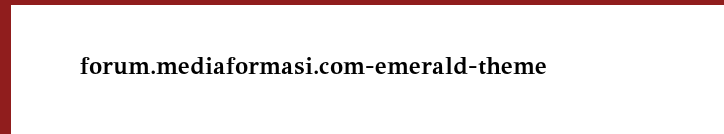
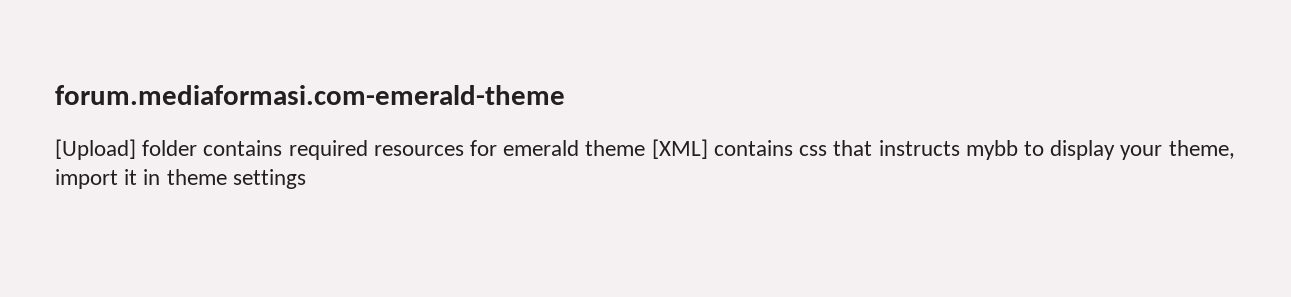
+ [Upload] folder contains required resources for emerald theme [XML] contains css that instructs mybb to display your theme, import it in theme settings

